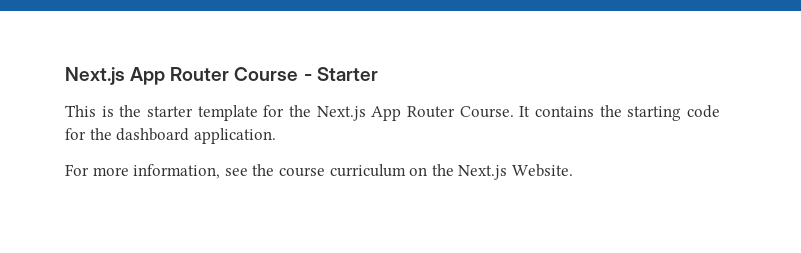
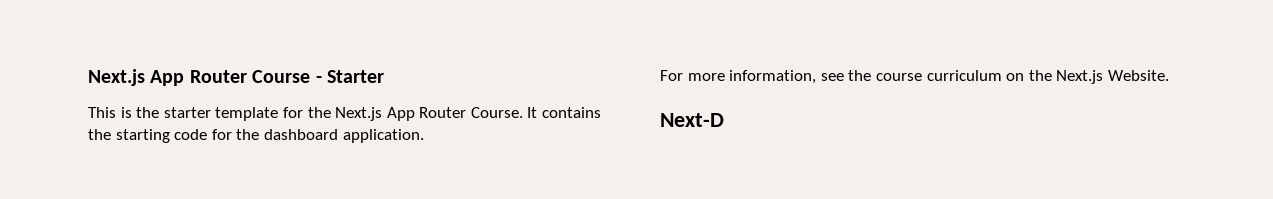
+ Next-D

